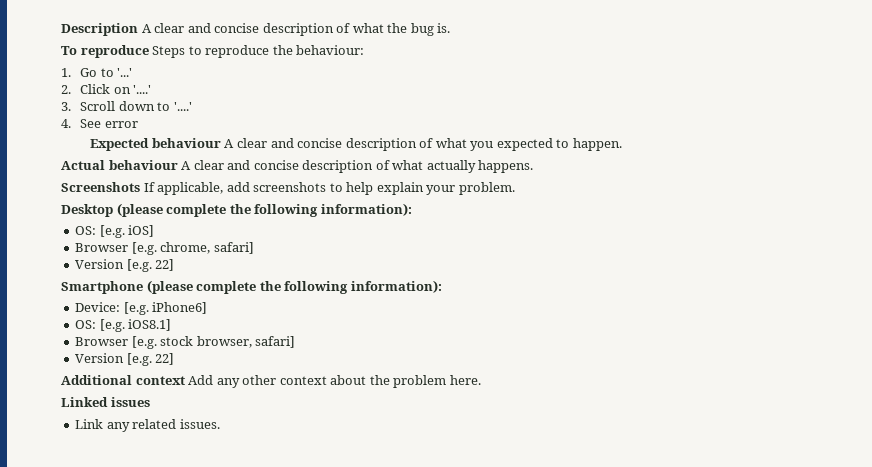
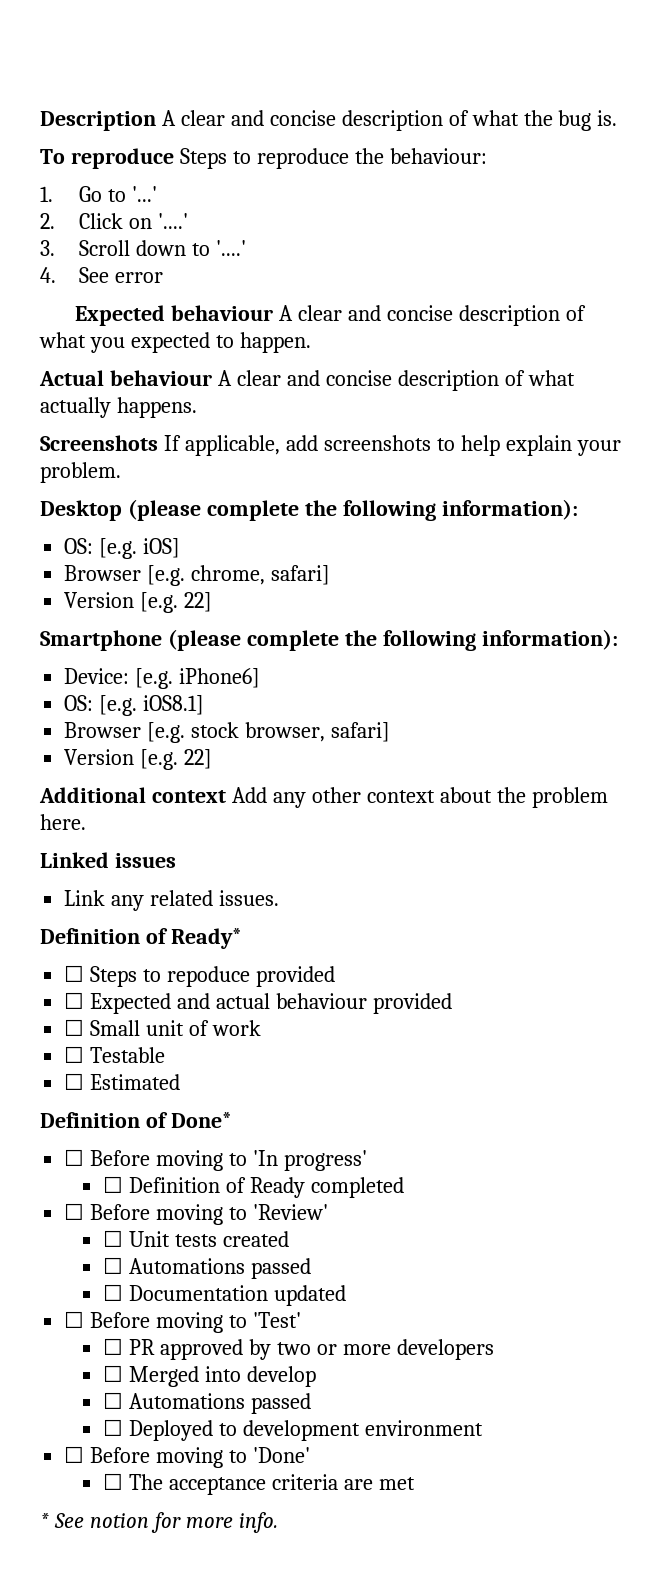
+ Definition of Ready*
+ ☐ Steps to repoduce provided
+ ☐ Expected and actual behaviour provided
+ ☐ Small unit of work
+ ☐ Testable
+ ☐ Estimated
+ Definition of Done*
+ ☐ Before moving to 'In progress'
+ ☐ Definition of Ready completed
+ ☐ Before moving to 'Review'
+ ☐ Unit tests created
+ ☐ Automations passed
+ ☐ Documentation updated
+ ☐ Before moving to 'Test'
+ ☐ PR approved by two or more developers
+ ☐ Merged into develop
+ ☐ Automations passed
+ ☐ Deployed to development environment
+ ☐ Before moving to 'Done'
+ ☐ The acceptance criteria are met
+ * See notion for more info.

